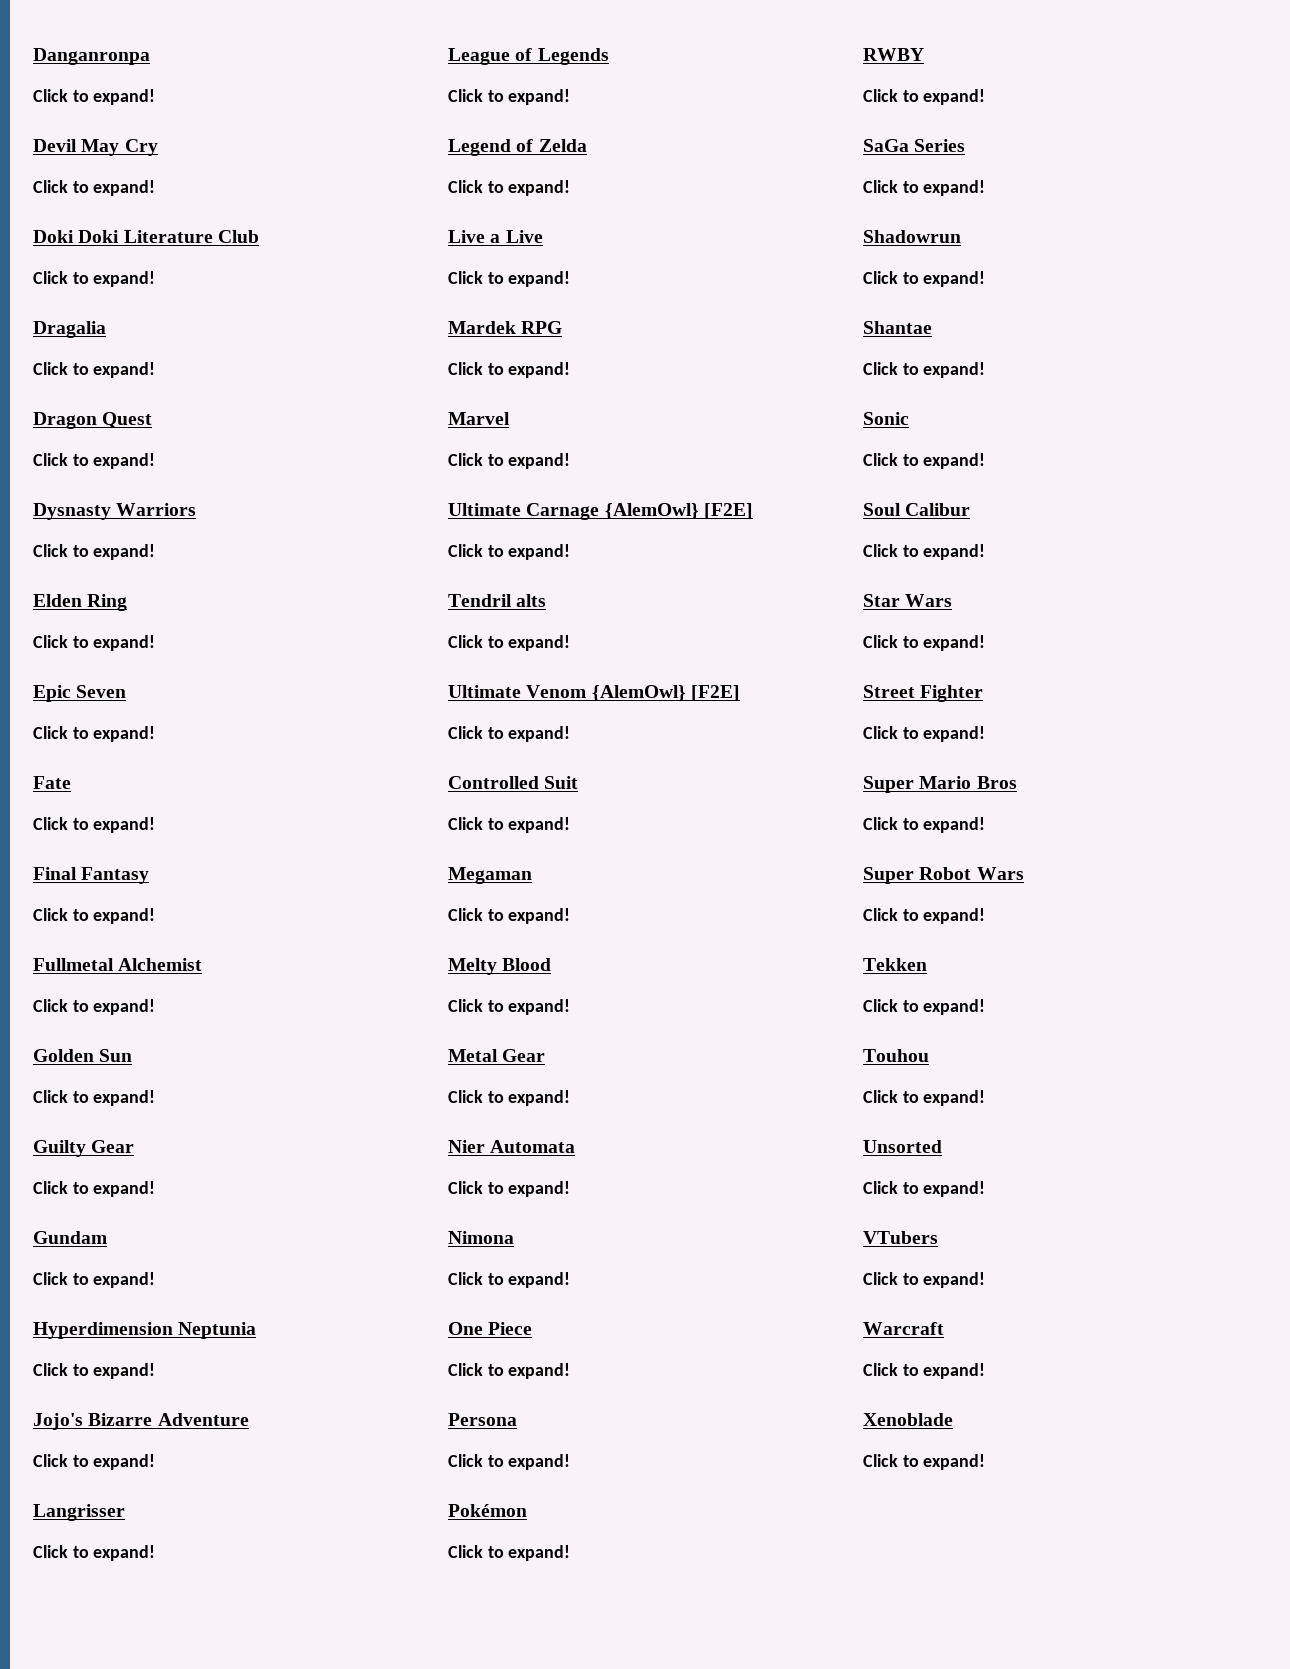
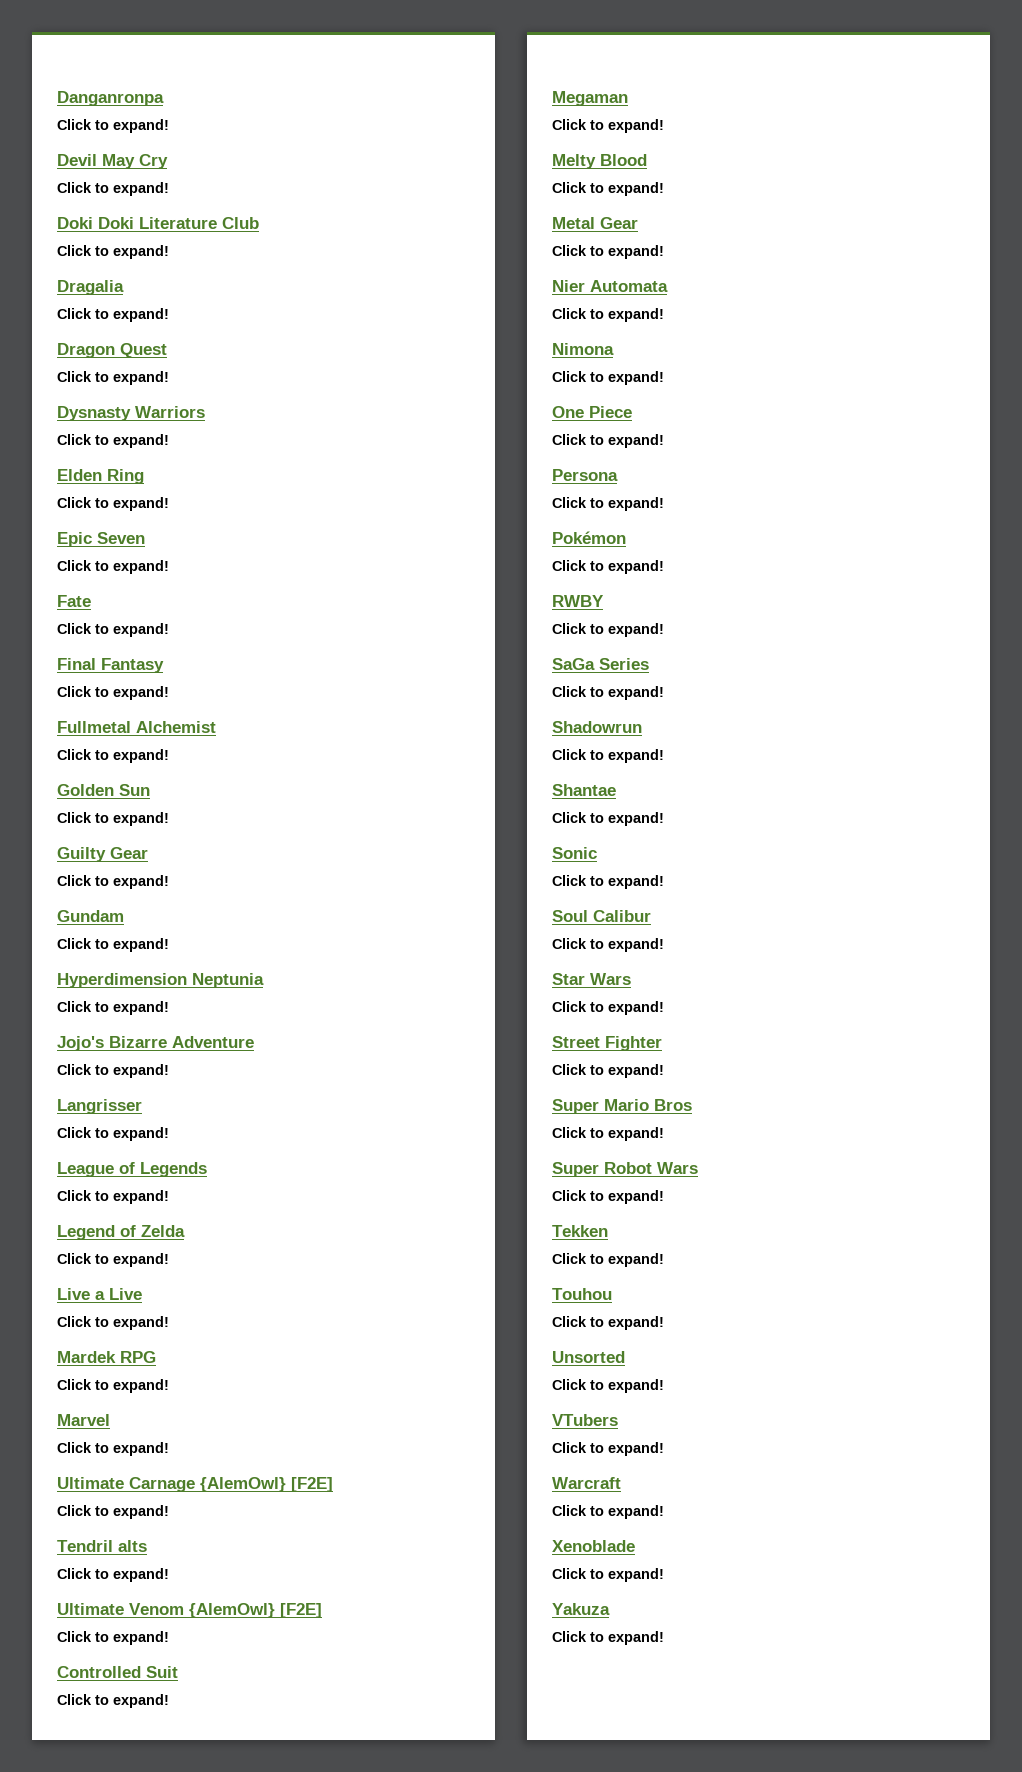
+ Yakuza
+ Click to expand!

